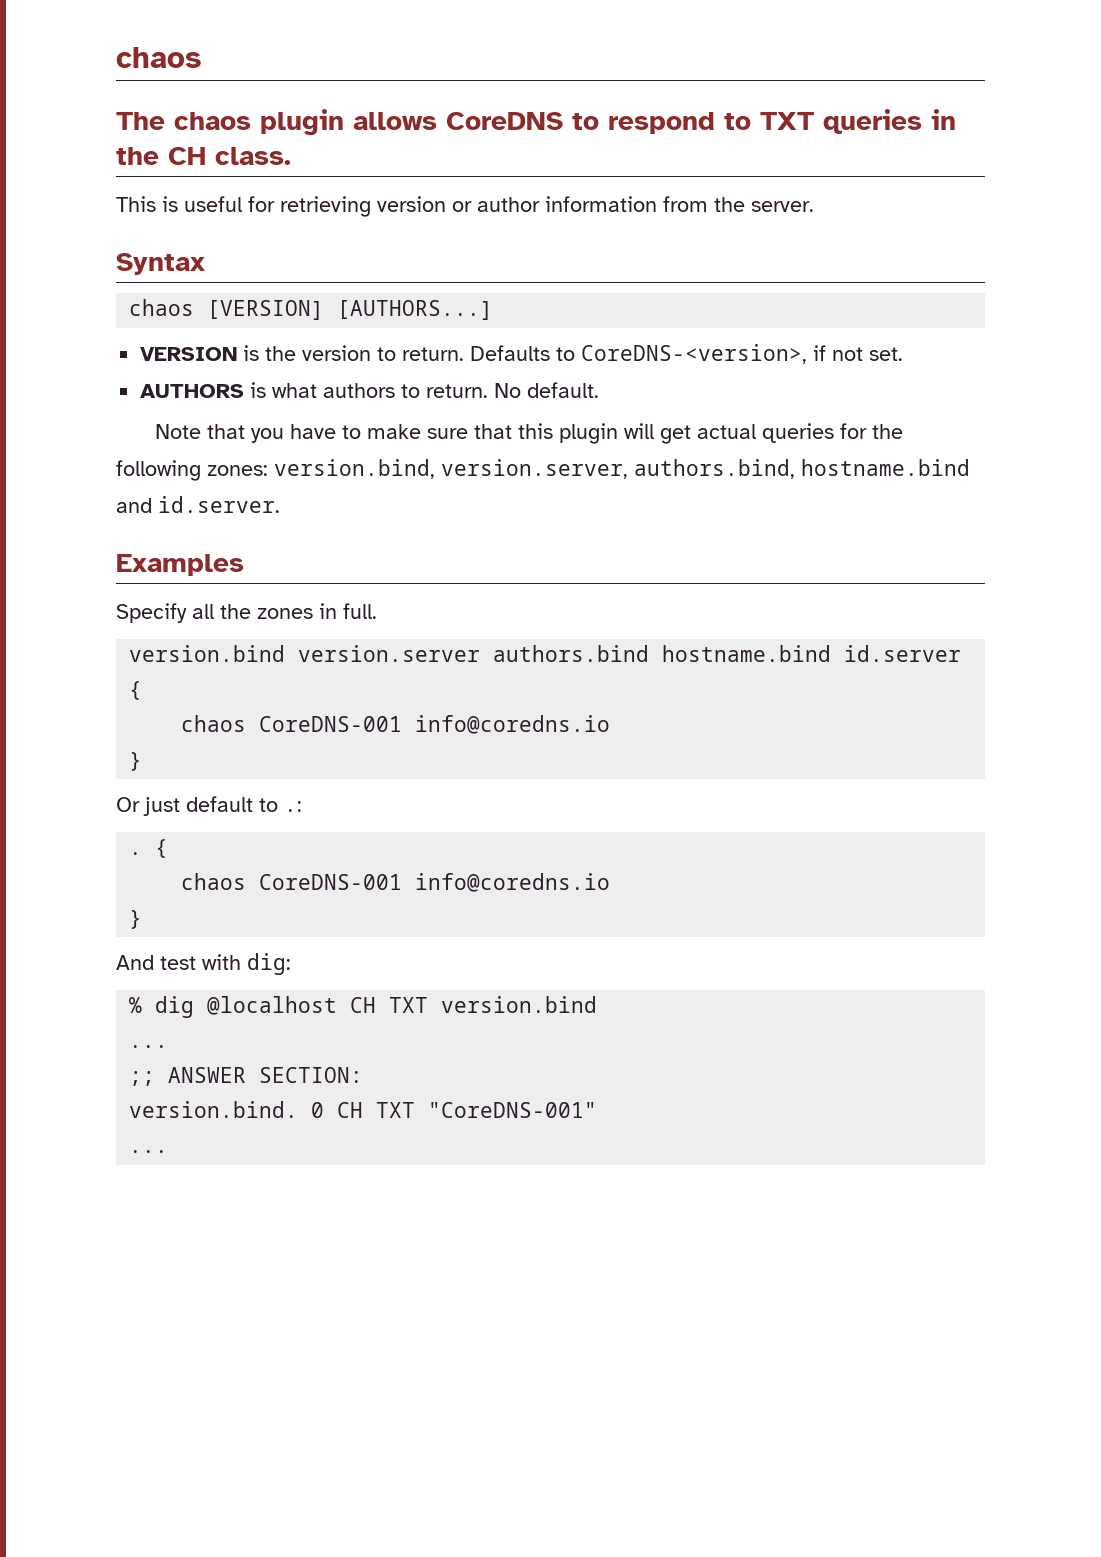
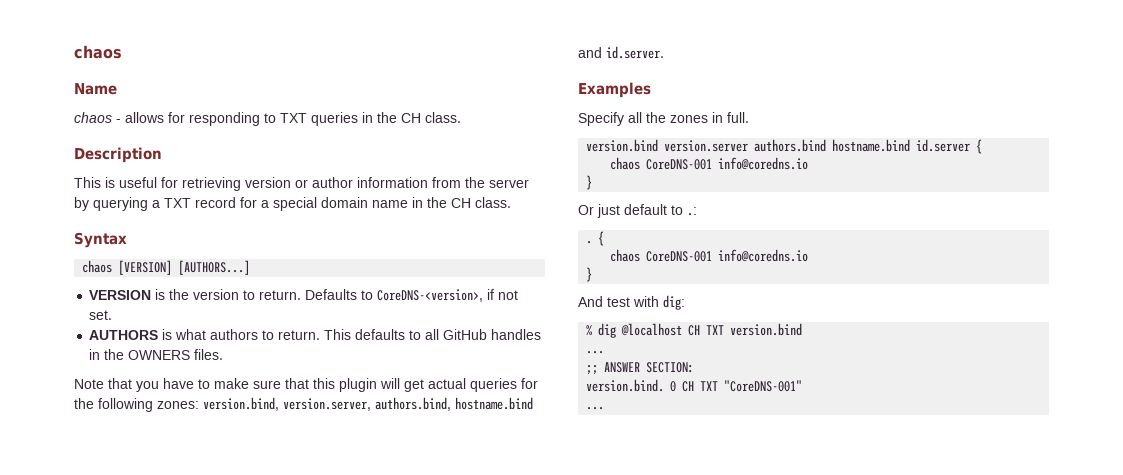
- The chaos plugin allows CoreDNS to respond to TXT queries in the CH class.
+ Name
+ chaos - allows for responding to TXT queries in the CH class.
+ Description
- This is useful for retrieving version or author information from the server.
+ This is useful for retrieving version or author information from the server by querying a TXT record for a special domain name in the CH class.
- No default.
+ This defaults to all GitHub handles in the OWNERS files.

